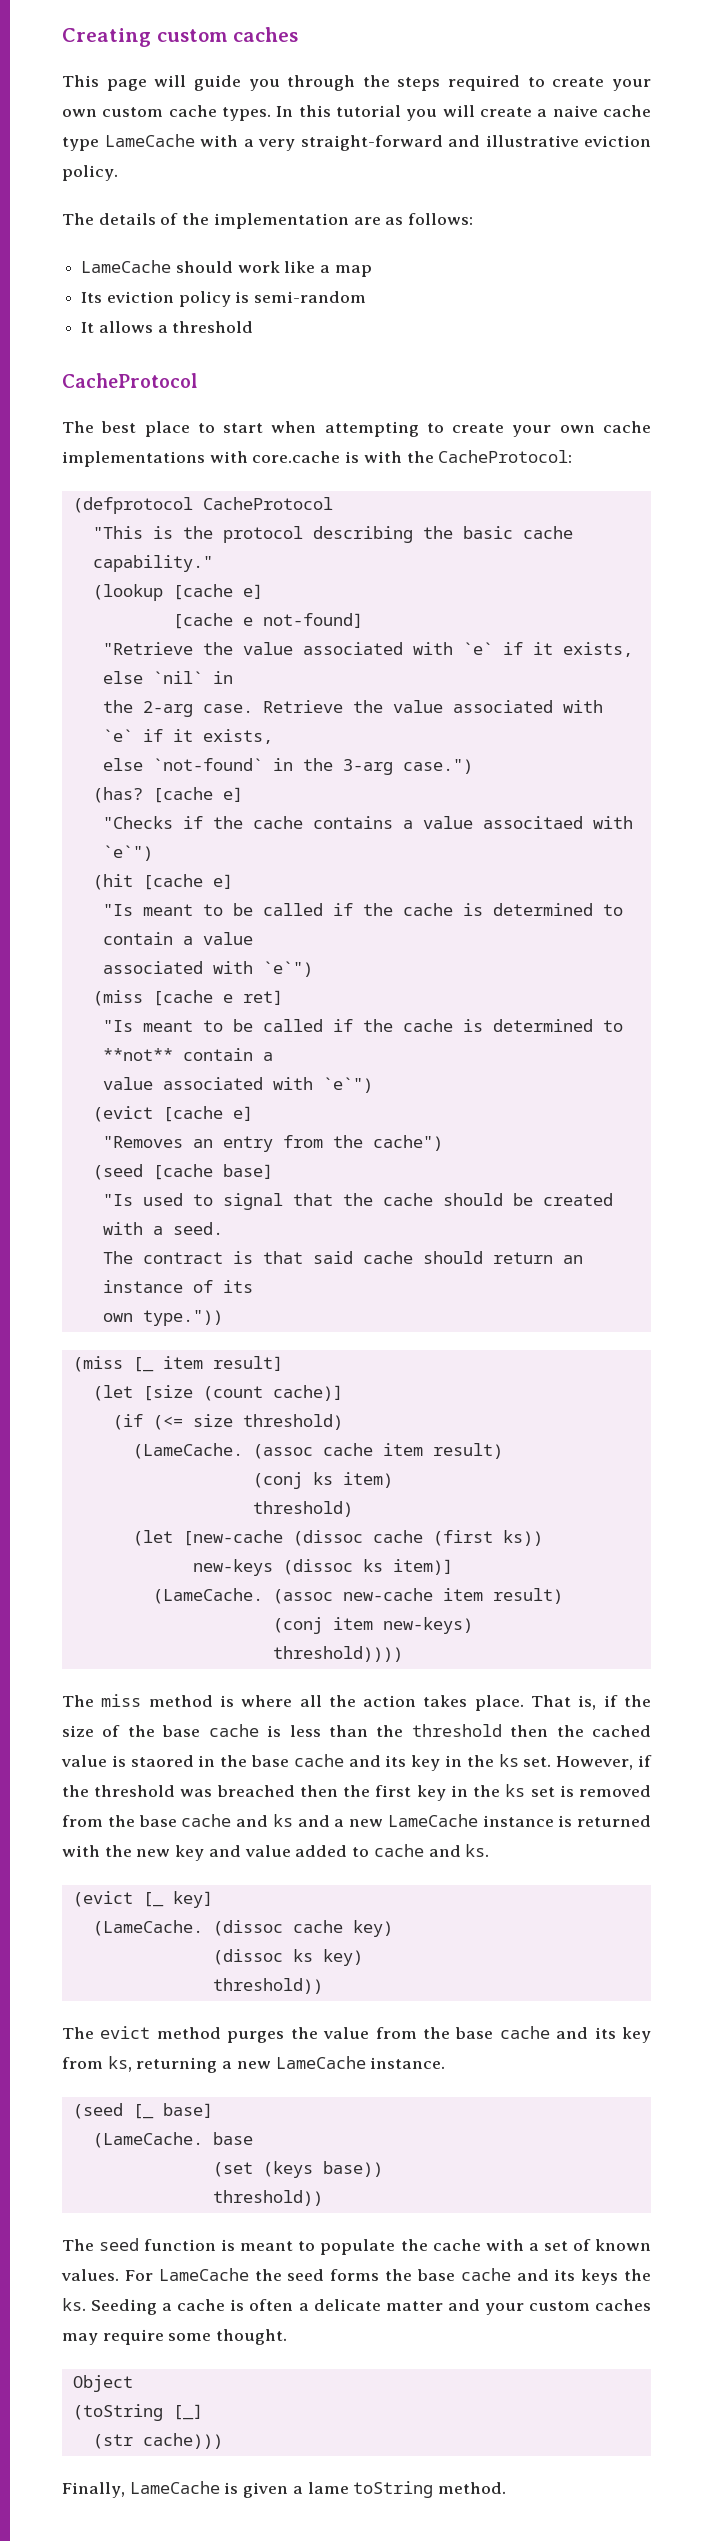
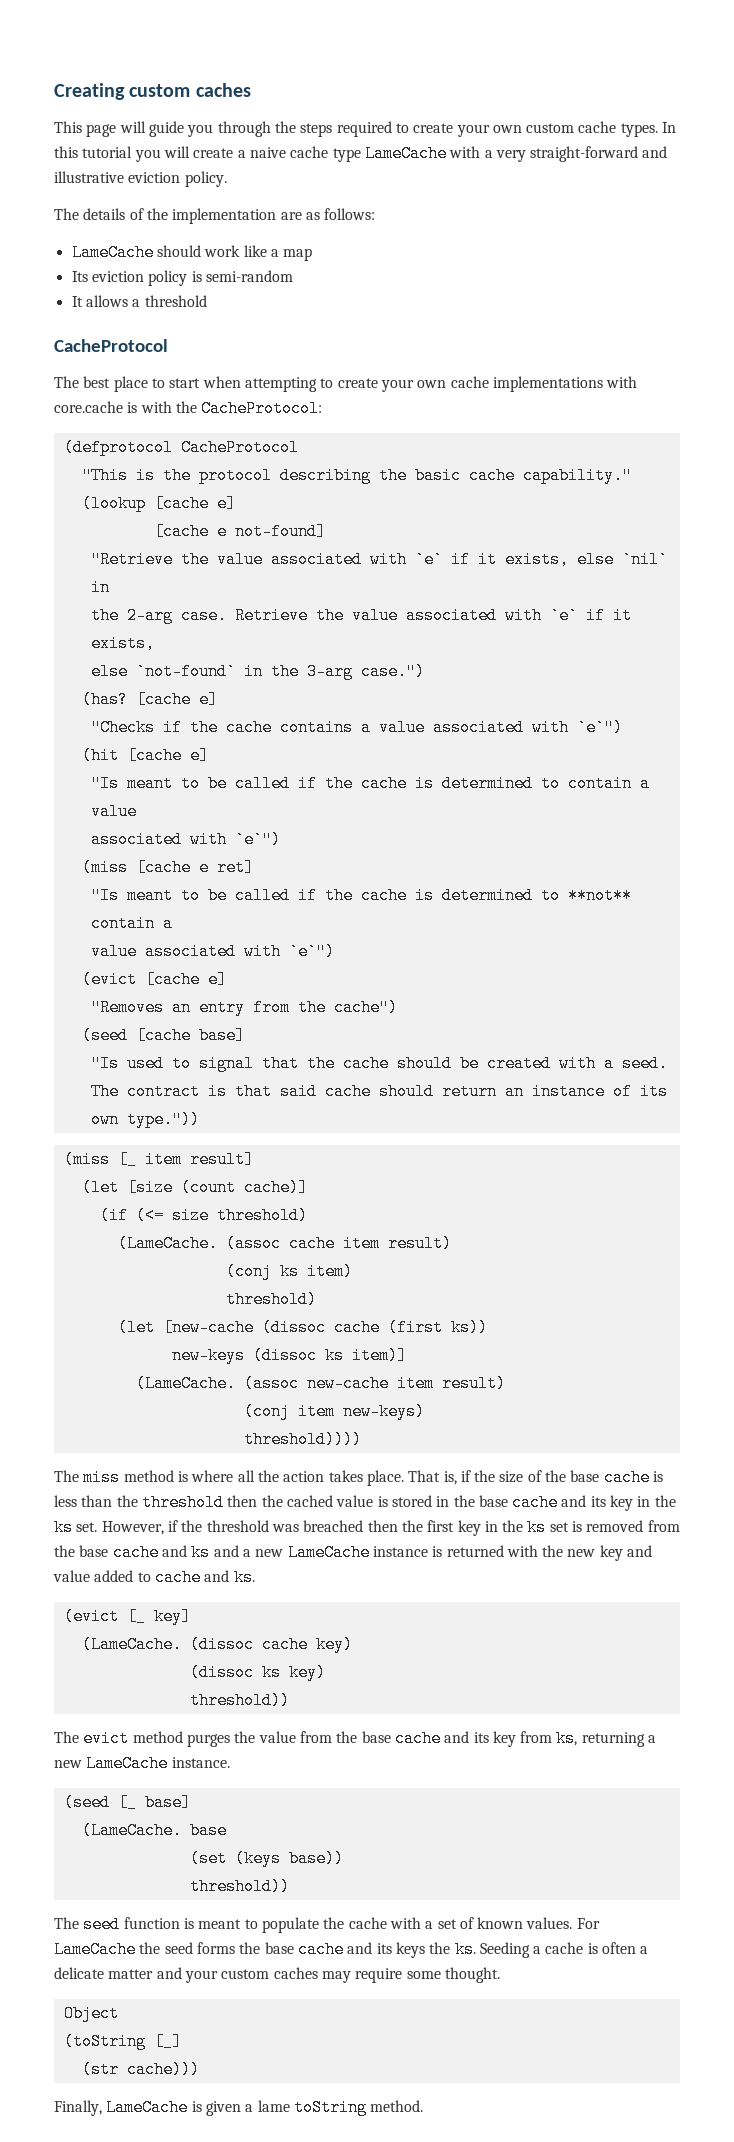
- "Checks if the cache contains a value associtaed with `e`")
+ "Checks if the cache contains a value associated with `e`")
- That is, if the size of the base cache is less than the threshold then the cached value is staored in the base cache and its key in the ks set.
+ That is, if the size of the base cache is less than the threshold then the cached value is stored in the base cache and its key in the ks set.

